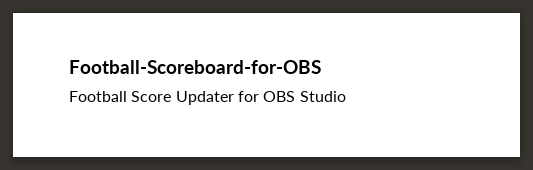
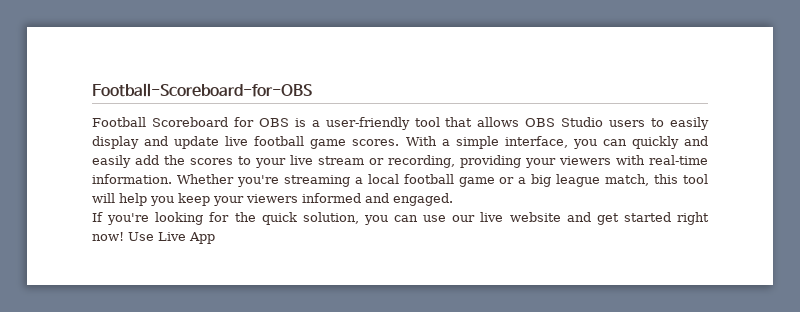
- Football Score Updater for OBS Studio
+ Football Scoreboard for OBS is a user-friendly tool that allows OBS Studio users to easily display and update live football game scores. With a simple interface, you can quickly and easily add the scores to your live stream or recording, providing your viewers with real-time information. Whether you're streaming a local football game or a big league match, this tool will help you keep your viewers informed and engaged.
+ If you're looking for the quick solution, you can use our live website and get started right now! Use Live App

